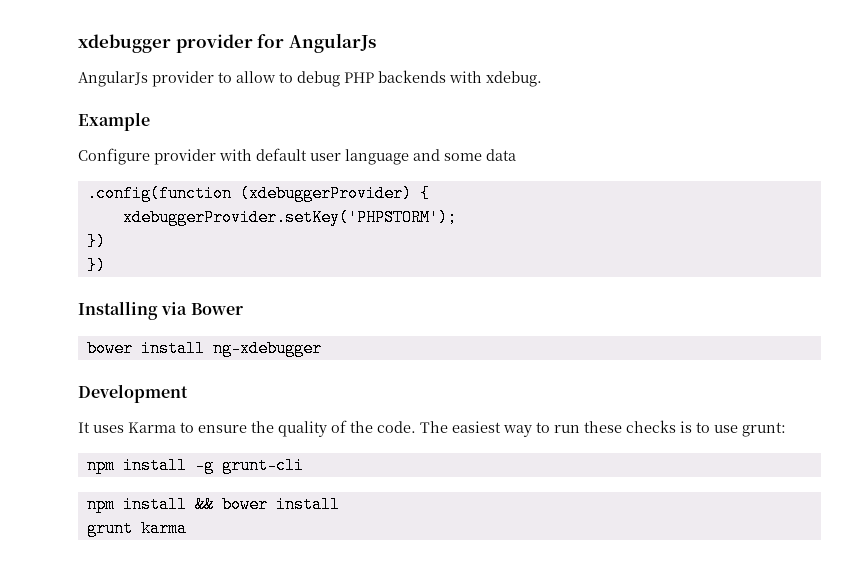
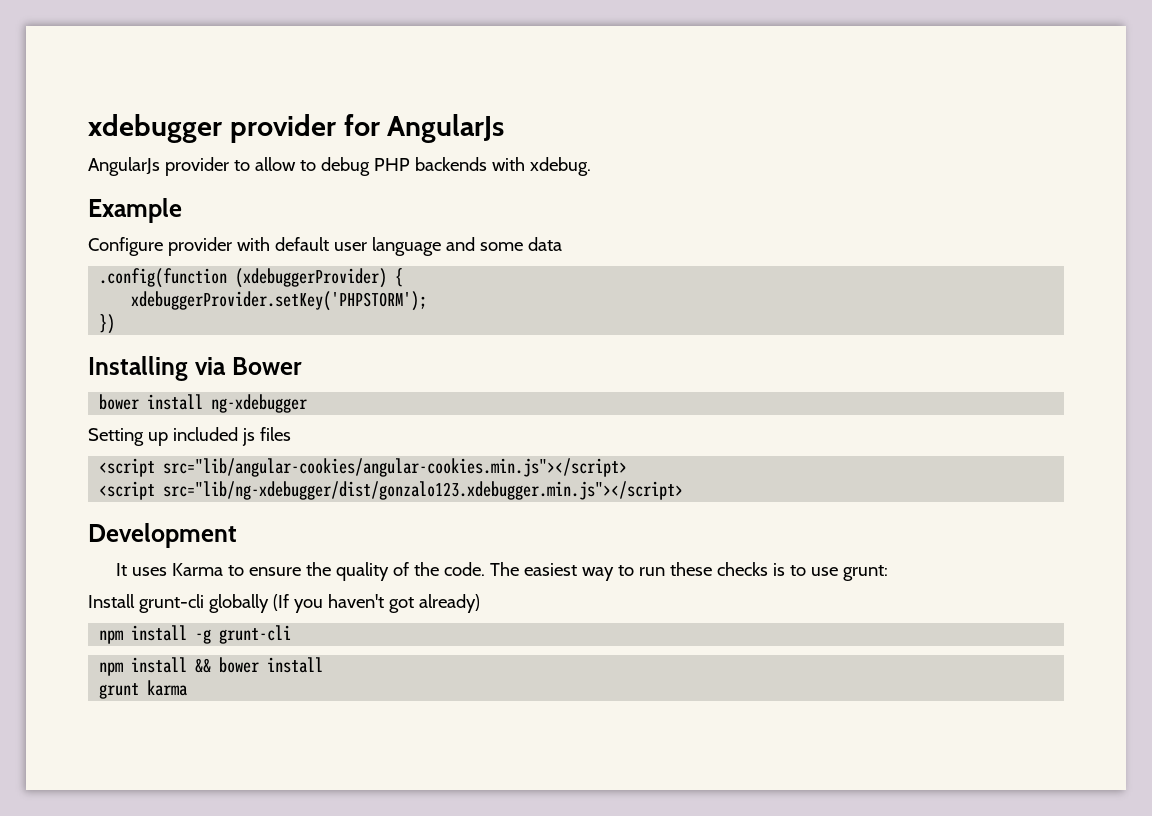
  xdebuggerProvider.setKey('PHPSTORM');
- })
+ Setting up included js files
+ <script src="lib/angular-cookies/angular-cookies.min.js"></script>
+ <script src="lib/ng-xdebugger/dist/gonzalo123.xdebugger.min.js"></script>
+ Install grunt-cli globally (If you haven't got already)

